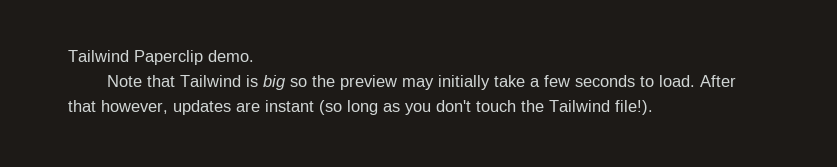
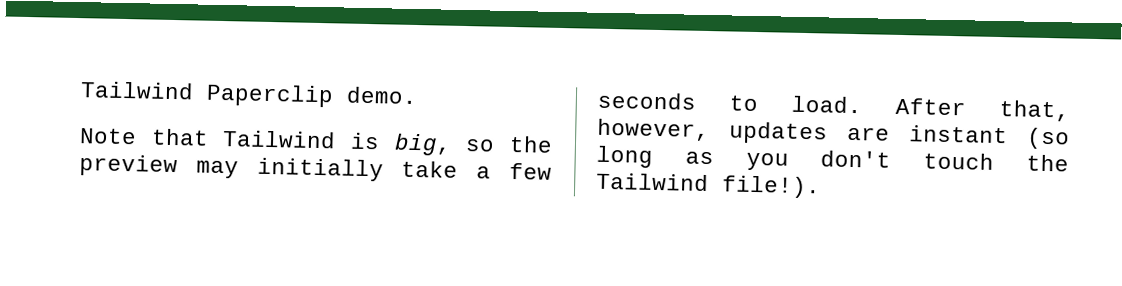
- Note that Tailwind is big so the preview may initially take a few seconds to load.
+ Note that Tailwind is big, so the preview may initially take a few seconds to load.
- After that however, updates are instant (so long as you don't touch the Tailwind file!).
+ After that, however, updates are instant (so long as you don't touch the Tailwind file!).

